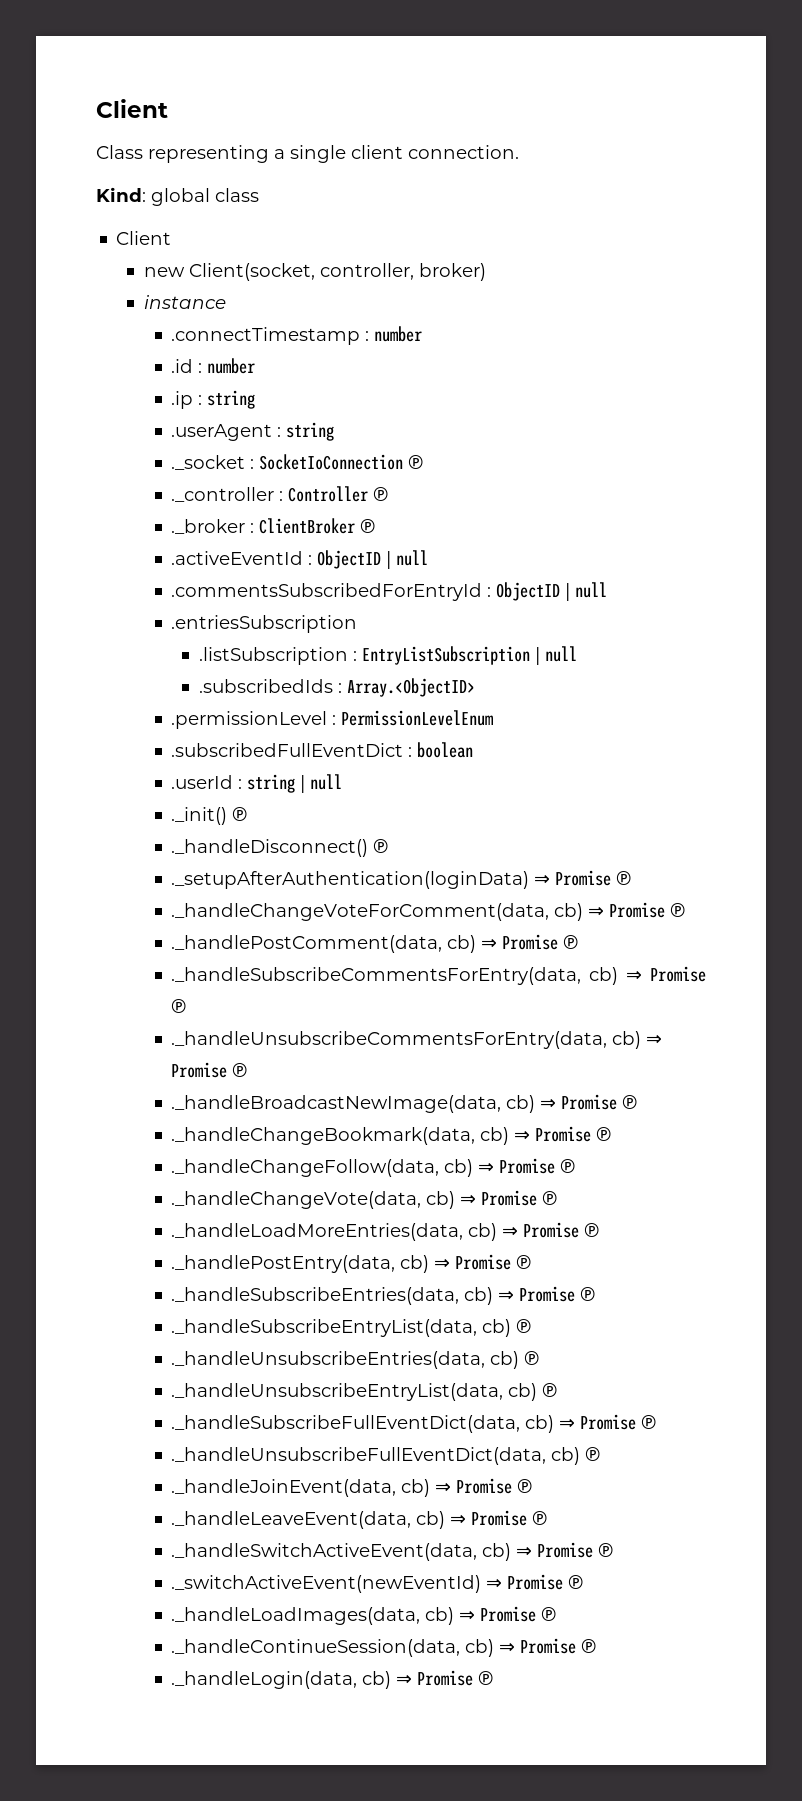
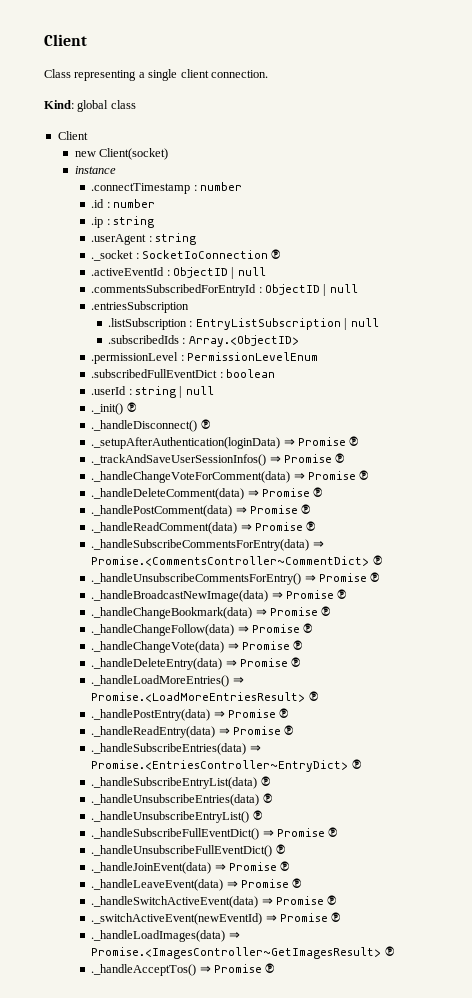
- new Client(socket, controller, broker)
+ new Client(socket)
- ._controller : Controller ℗
- ._broker : ClientBroker ℗
- ._handleChangeVoteForComment(data, cb) ⇒ Promise ℗
- ._handlePostComment(data, cb) ⇒ Promise ℗
- ._handleSubscribeCommentsForEntry(data, cb) ⇒ Promise ℗
- ._handleUnsubscribeCommentsForEntry(data, cb) ⇒ Promise ℗
- ._handleBroadcastNewImage(data, cb) ⇒ Promise ℗
- ._handleChangeBookmark(data, cb) ⇒ Promise ℗
- ._handleChangeFollow(data, cb) ⇒ Promise ℗
- ._handleChangeVote(data, cb) ⇒ Promise ℗
- ._handleLoadMoreEntries(data, cb) ⇒ Promise ℗
- ._handlePostEntry(data, cb) ⇒ Promise ℗
- ._handleSubscribeEntries(data, cb) ⇒ Promise ℗
- ._handleSubscribeEntryList(data, cb) ℗
- ._handleUnsubscribeEntries(data, cb) ℗
- ._handleUnsubscribeEntryList(data, cb) ℗
- ._handleSubscribeFullEventDict(data, cb) ⇒ Promise ℗
- ._handleUnsubscribeFullEventDict(data, cb) ℗
- ._handleJoinEvent(data, cb) ⇒ Promise ℗
- ._handleLeaveEvent(data, cb) ⇒ Promise ℗
- ._handleSwitchActiveEvent(data, cb) ⇒ Promise ℗
+ ._trackAndSaveUserSessionInfos() ⇒ Promise ℗
+ ._handleChangeVoteForComment(data) ⇒ Promise ℗
+ ._handleDeleteComment(data) ⇒ Promise ℗
+ ._handlePostComment(data) ⇒ Promise ℗
+ ._handleReadComment(data) ⇒ Promise ℗
+ ._handleSubscribeCommentsForEntry(data) ⇒ Promise.<CommentsController~CommentDict> ℗
+ ._handleUnsubscribeCommentsForEntry() ⇒ Promise ℗
+ ._handleBroadcastNewImage(data) ⇒ Promise ℗
+ ._handleChangeBookmark(data) ⇒ Promise ℗
+ ._handleChangeFollow(data) ⇒ Promise ℗
+ ._handleChangeVote(data) ⇒ Promise ℗
+ ._handleDeleteEntry(data) ⇒ Promise ℗
+ ._handleLoadMoreEntries() ⇒ Promise.<LoadMoreEntriesResult> ℗
+ ._handlePostEntry(data) ⇒ Promise ℗
+ ._handleReadEntry(data) ⇒ Promise ℗
+ ._handleSubscribeEntries(data) ⇒ Promise.<EntriesController~EntryDict> ℗
+ ._handleSubscribeEntryList(data) ℗
+ ._handleUnsubscribeEntries(data) ℗
+ ._handleUnsubscribeEntryList() ℗
+ ._handleSubscribeFullEventDict() ⇒ Promise ℗
+ ._handleUnsubscribeFullEventDict() ℗
+ ._handleJoinEvent(data) ⇒ Promise ℗
+ ._handleLeaveEvent(data) ⇒ Promise ℗
+ ._handleSwitchActiveEvent(data) ⇒ Promise ℗
- ._handleLoadImages(data, cb) ⇒ Promise ℗
- ._handleContinueSession(data, cb) ⇒ Promise ℗
- ._handleLogin(data, cb) ⇒ Promise ℗
+ ._handleLoadImages(data) ⇒ Promise.<ImagesController~GetImagesResult> ℗
+ ._handleAcceptTos() ⇒ Promise ℗

